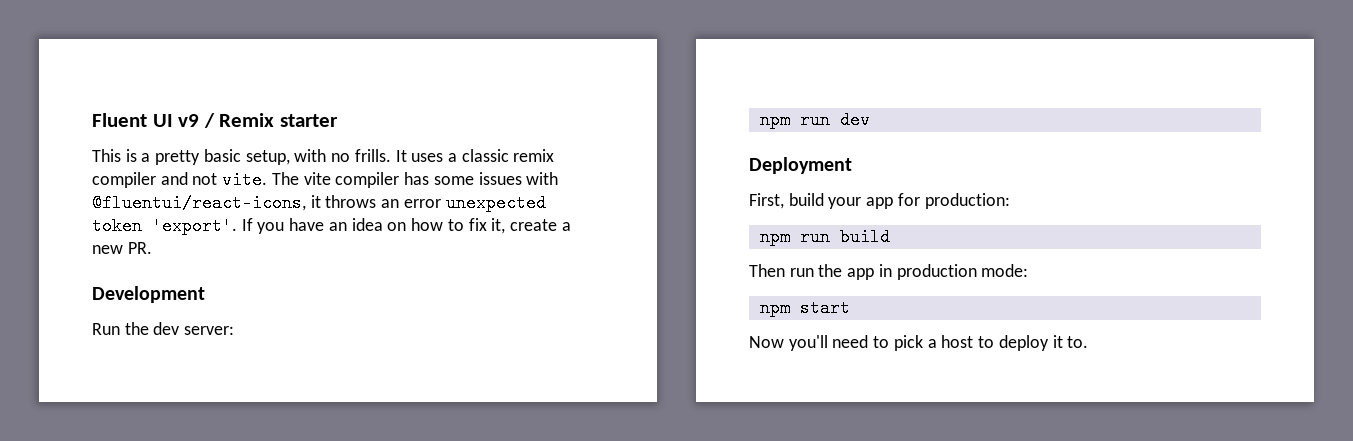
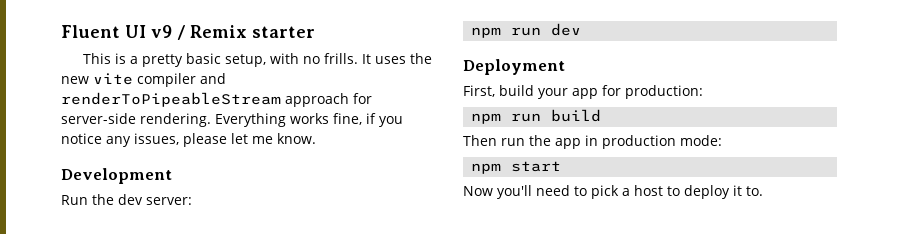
- It uses a classic remix compiler and not vite. The vite compiler has some issues with @fluentui/react-icons, it throws an error unexpected token 'export'. If you have an idea on how to fix it, create a new PR.
+ It uses the new vite compiler and renderToPipeableStream approach for server-side rendering. Everything works fine, if you notice any issues, please let me know.

